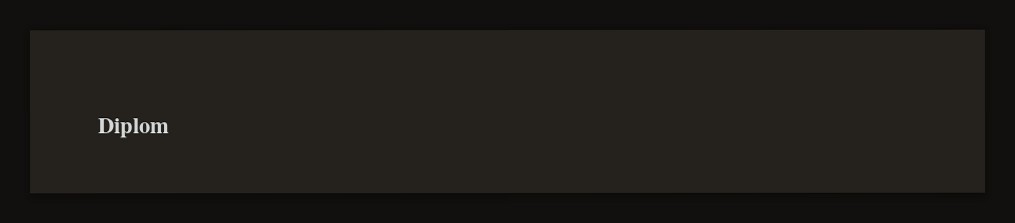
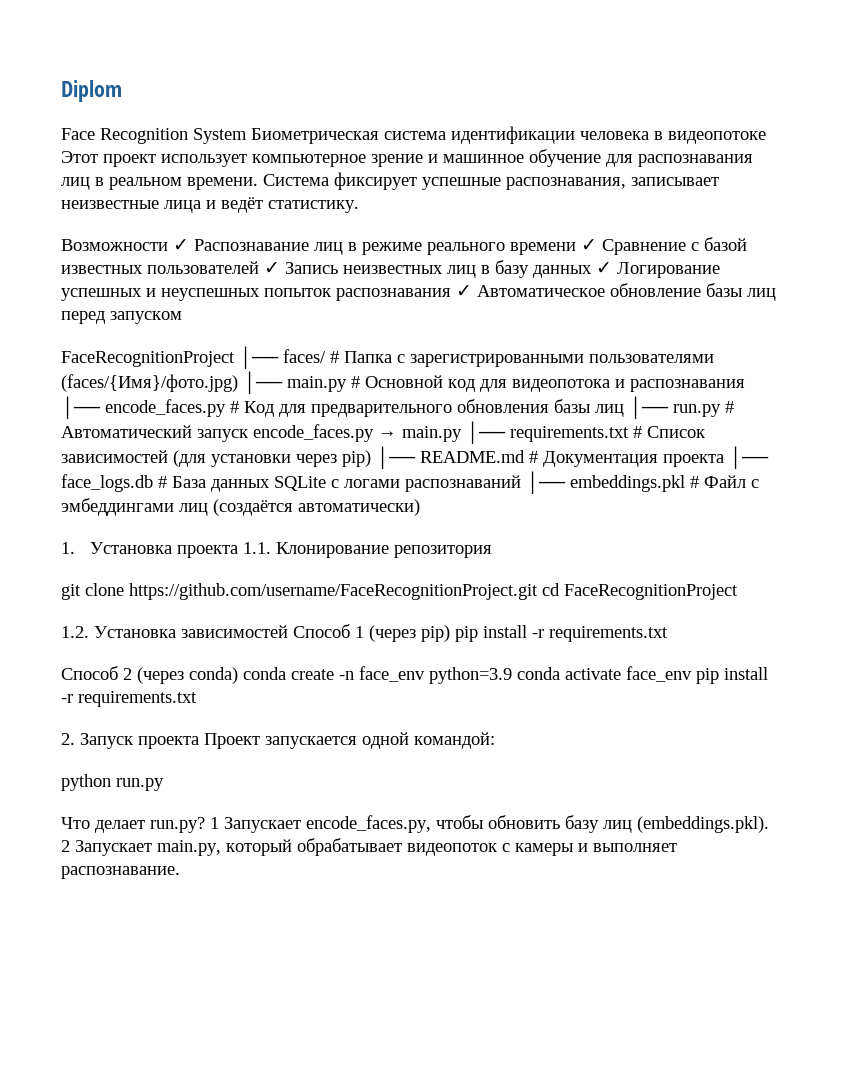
+ Face Recognition System Биометрическая система идентификации человека в видеопотоке Этот проект использует компьютерное зрение и машинное обучение для распознавания лиц в реальном времени. Система фиксирует успешные распознавания, записывает неизвестные лица и ведёт статистику.
+ Возможности ✓ Распознавание лиц в режиме реального времени ✓ Сравнение с базой известных пользователей ✓ Запись неизвестных лиц в базу данных ✓ Логирование успешных и неуспешных попыток распознавания ✓ Автоматическое обновление базы лиц перед запуском
+ FaceRecognitionProject │── faces/ # Папка с зарегистрированными пользователями (faces/{Имя}/фото.jpg) │── main.py # Основной код для видеопотока и распознавания │── encode_faces.py # Код для предварительного обновления базы лиц │── run.py # Автоматический запуск encode_faces.py → main.py │── requirements.txt # Список зависимостей (для установки через pip) │── README.md # Документация проекта │── face_logs.db # База данных SQLite с логами распознаваний │── embeddings.pkl # Файл с эмбеддингами лиц (создаётся автоматически)
+ 1. Установка проекта 1.1. Клонирование репозитория
+ git clone https://github.com/username/FaceRecognitionProject.git cd FaceRecognitionProject
+ 1.2. Установка зависимостей Способ 1 (через pip) pip install -r requirements.txt
+ Способ 2 (через conda) conda create -n face_env python=3.9 conda activate face_env pip install -r requirements.txt
+ 2. Запуск проекта Проект запускается одной командой:
+ python run.py
+ Что делает run.py? 1 Запускает encode_faces.py, чтобы обновить базу лиц (embeddings.pkl). 2 Запускает main.py, который обрабатывает видеопоток с камеры и выполняет распознавание.

